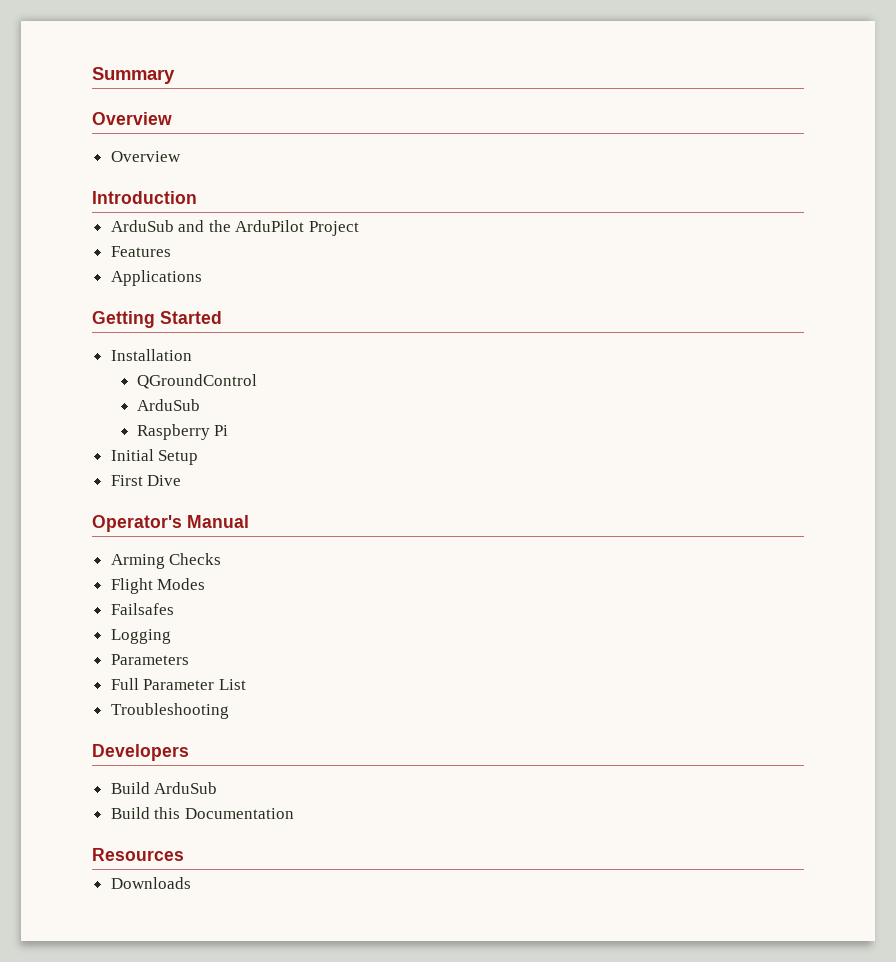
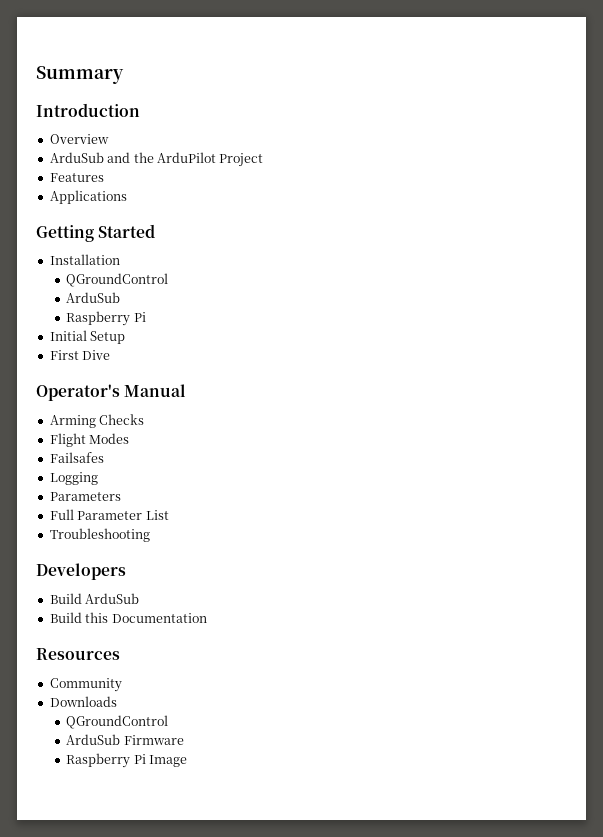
  Summary
+ Introduction
  Overview
- Overview
- Introduction
+ Community
  Downloads
+ QGroundControl
+ ArduSub Firmware
+ Raspberry Pi Image

